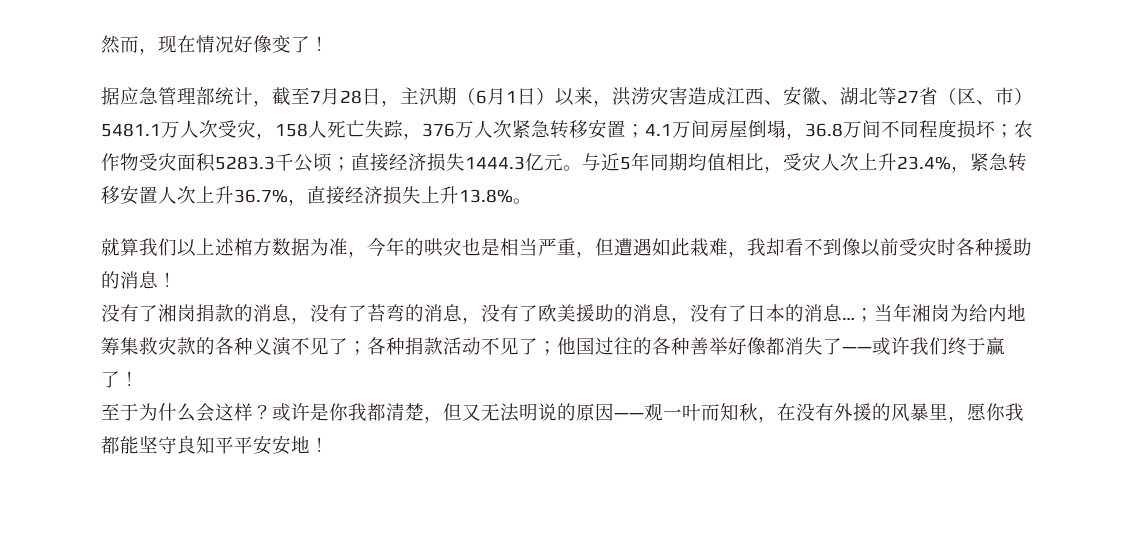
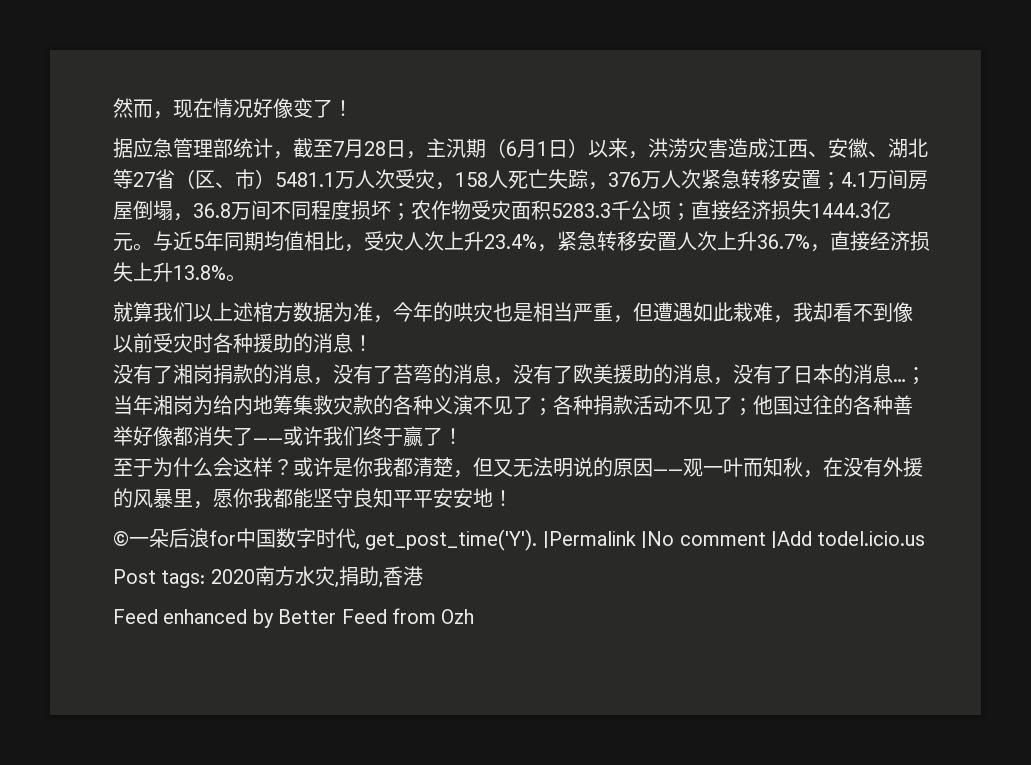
+ ©一朵后浪for中国数字时代, get_post_time('Y'). |Permalink |No comment |Add todel.icio.us
+ Post tags: 2020南方水灾,捐助,香港
+ Feed enhanced by Better Feed from Ozh

